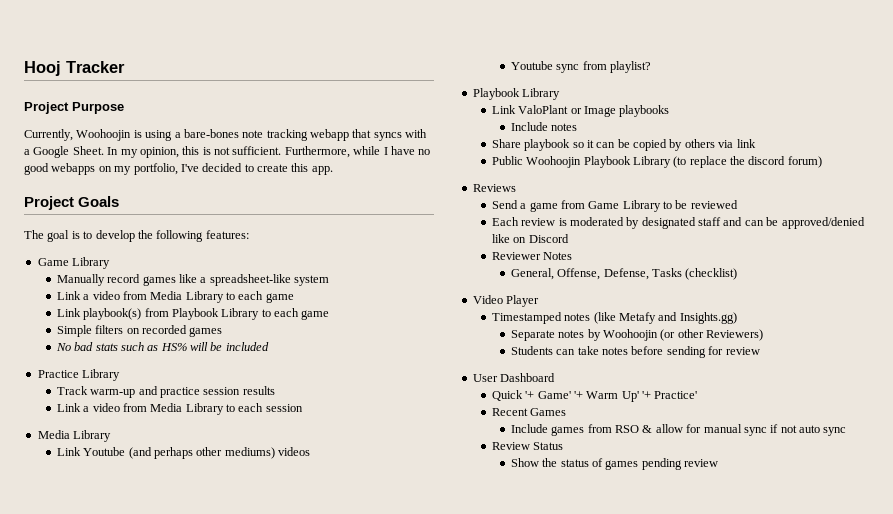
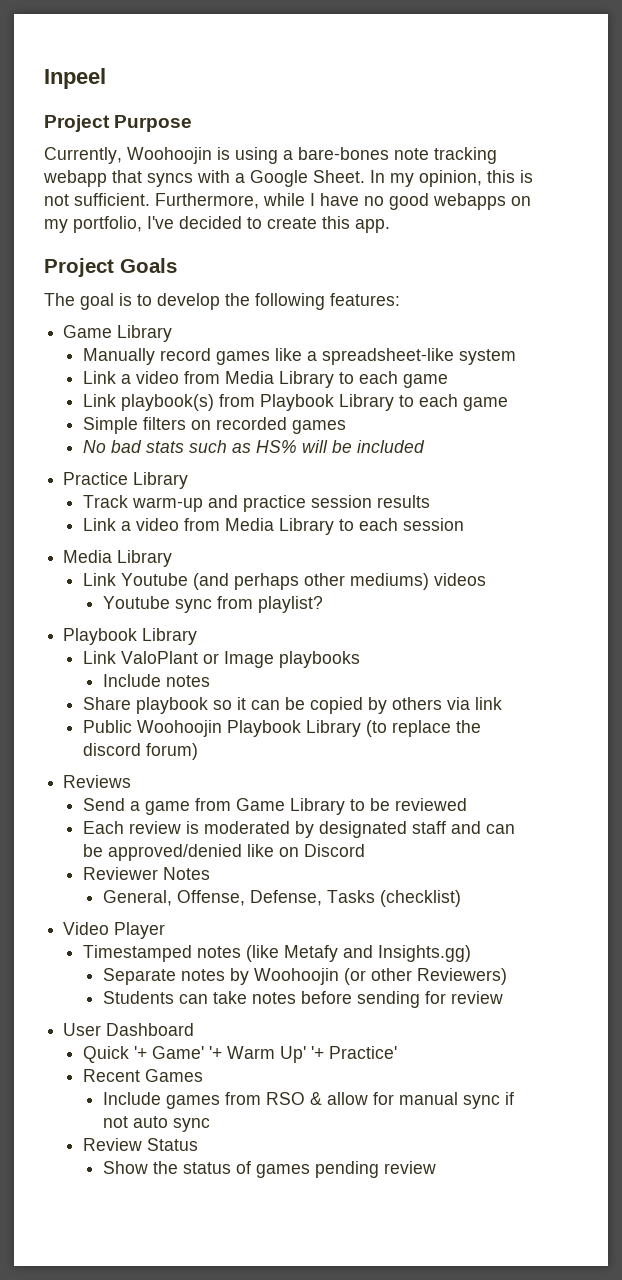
- Hooj Tracker
+ Inpeel

